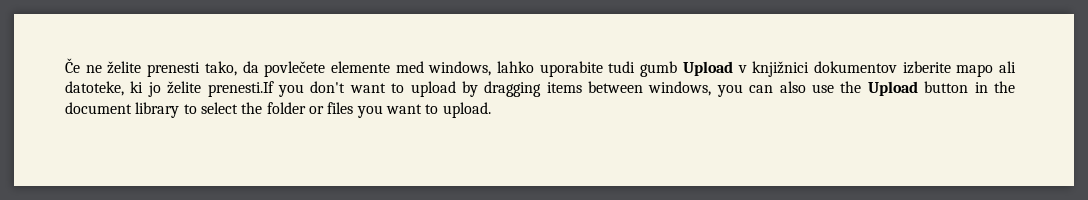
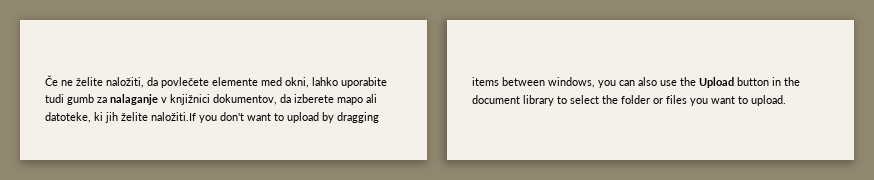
- Če ne želite prenesti tako, da povlečete elemente med windows, lahko uporabite tudi gumb Upload v knjižnici dokumentov izberite mapo ali datoteke, ki jo želite prenesti.If you don't want to upload by dragging items between windows, you can also use the Upload button in the document library to select the folder or files you want to upload.
+ Če ne želite naložiti, da povlečete elemente med okni, lahko uporabite tudi gumb za nalaganje v knjižnici dokumentov, da izberete mapo ali datoteke, ki jih želite naložiti.If you don't want to upload by dragging items between windows, you can also use the Upload button in the document library to select the folder or files you want to upload.

